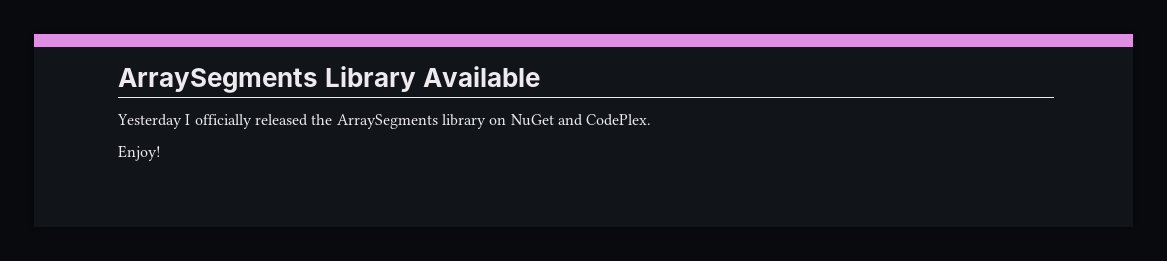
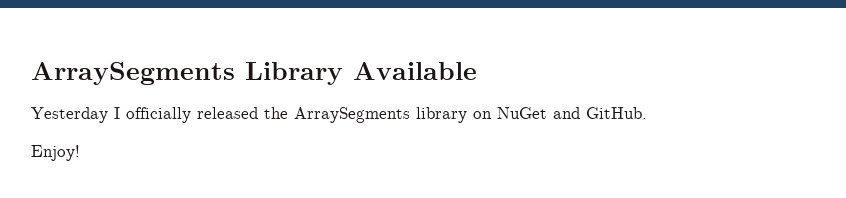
- Yesterday I officially released the ArraySegments library on NuGet and CodePlex.
+ Yesterday I officially released the ArraySegments library on NuGet and GitHub.

